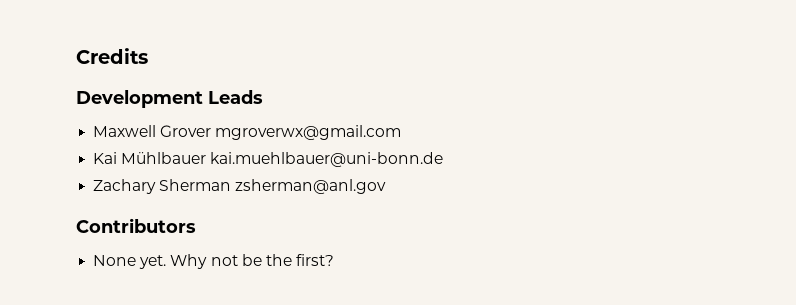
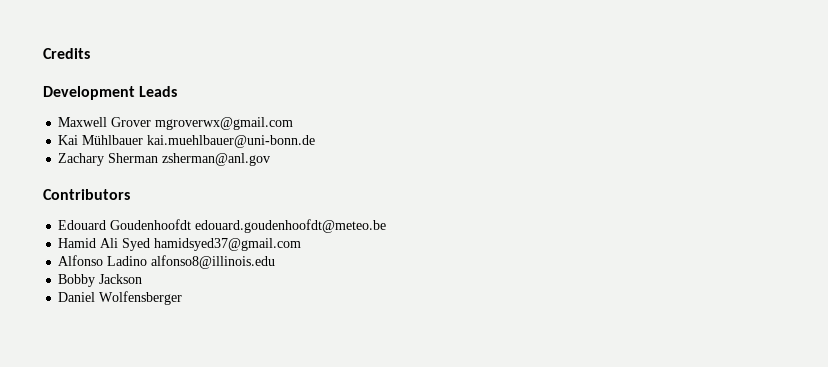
- None yet. Why not be the first?
+ Edouard Goudenhoofdt edouard.goudenhoofdt@meteo.be
+ Hamid Ali Syed hamidsyed37@gmail.com
+ Alfonso Ladino alfonso8@illinois.edu
+ Bobby Jackson
+ Daniel Wolfensberger

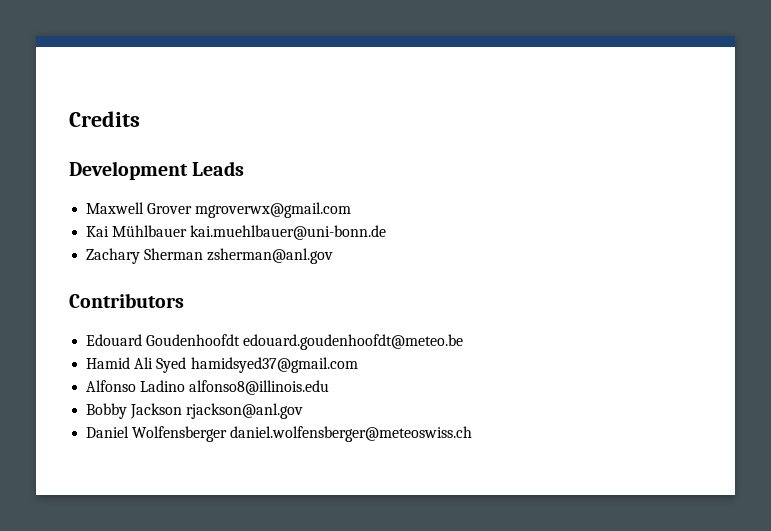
- Bobby Jackson
+ Bobby Jackson rjackson@anl.gov
- Daniel Wolfensberger
+ Daniel Wolfensberger daniel.wolfensberger@meteoswiss.ch

